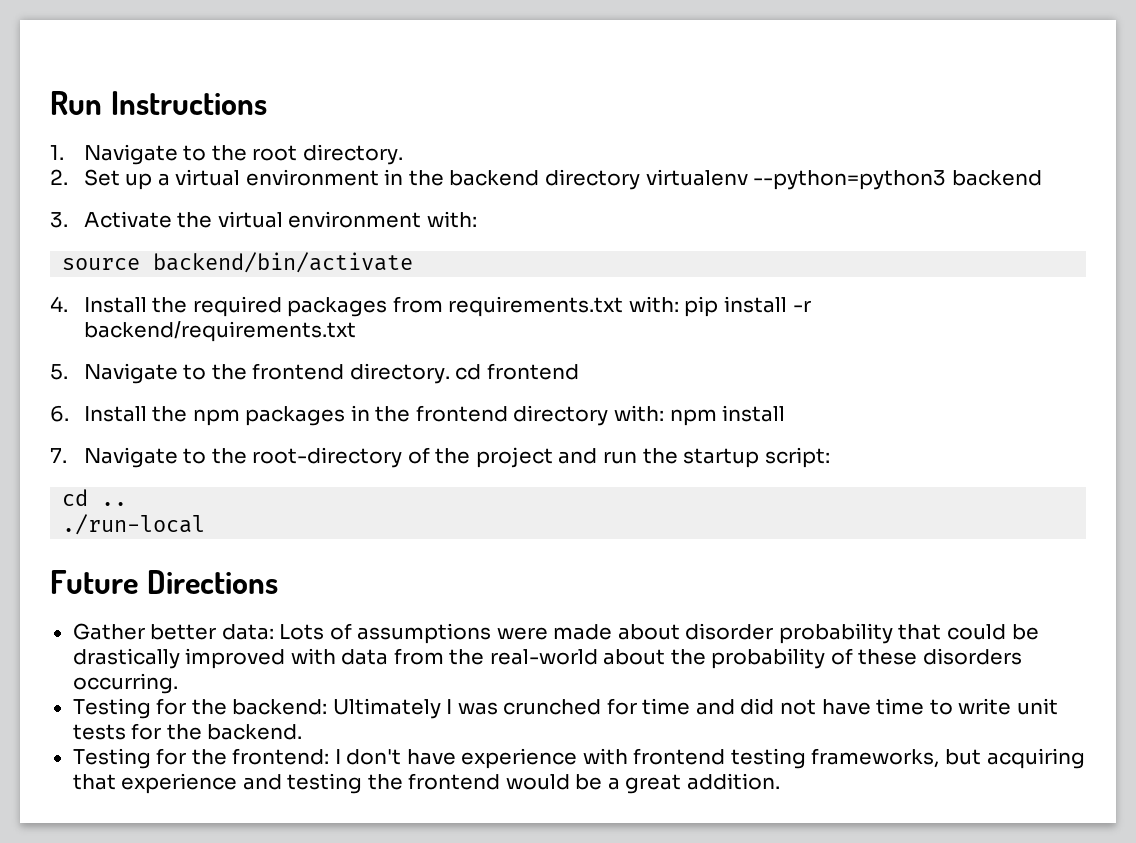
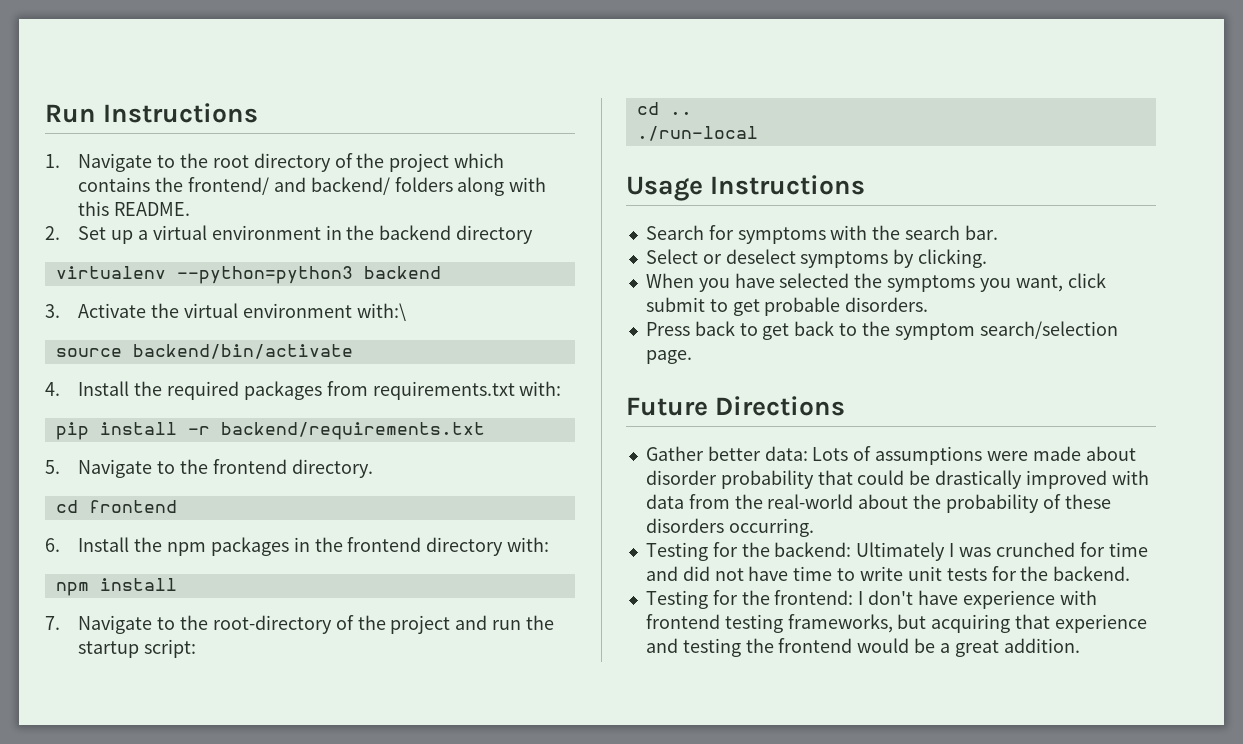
- 1. Navigate to the root directory.
+ 1. Navigate to the root directory of the project which contains the frontend/ and backend/ folders along with this README.
- 2. Set up a virtual environment in the backend directory virtualenv --python=python3 backend
+ 2. Set up a virtual environment in the backend directory
+ virtualenv --python=python3 backend
- 3. Activate the virtual environment with:
+ 3. Activate the virtual environment with:\
- 4. Install the required packages from requirements.txt with: pip install -r backend/requirements.txt
+ 4. Install the required packages from requirements.txt with:
+ pip install -r backend/requirements.txt
- 5. Navigate to the frontend directory. cd frontend
+ 5. Navigate to the frontend directory.
+ cd frontend
- 6. Install the npm packages in the frontend directory with: npm install
+ 6. Install the npm packages in the frontend directory with:
+ npm install
+ Usage Instructions
+ Search for symptoms with the search bar.
+ Select or deselect symptoms by clicking.
+ When you have selected the symptoms you want, click submit to get probable disorders.
+ Press back to get back to the symptom search/selection page.

